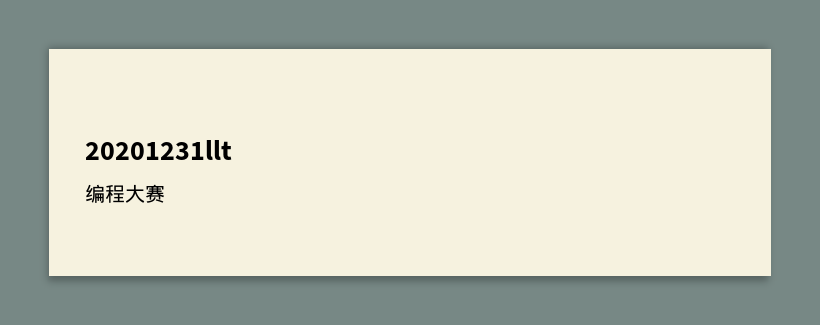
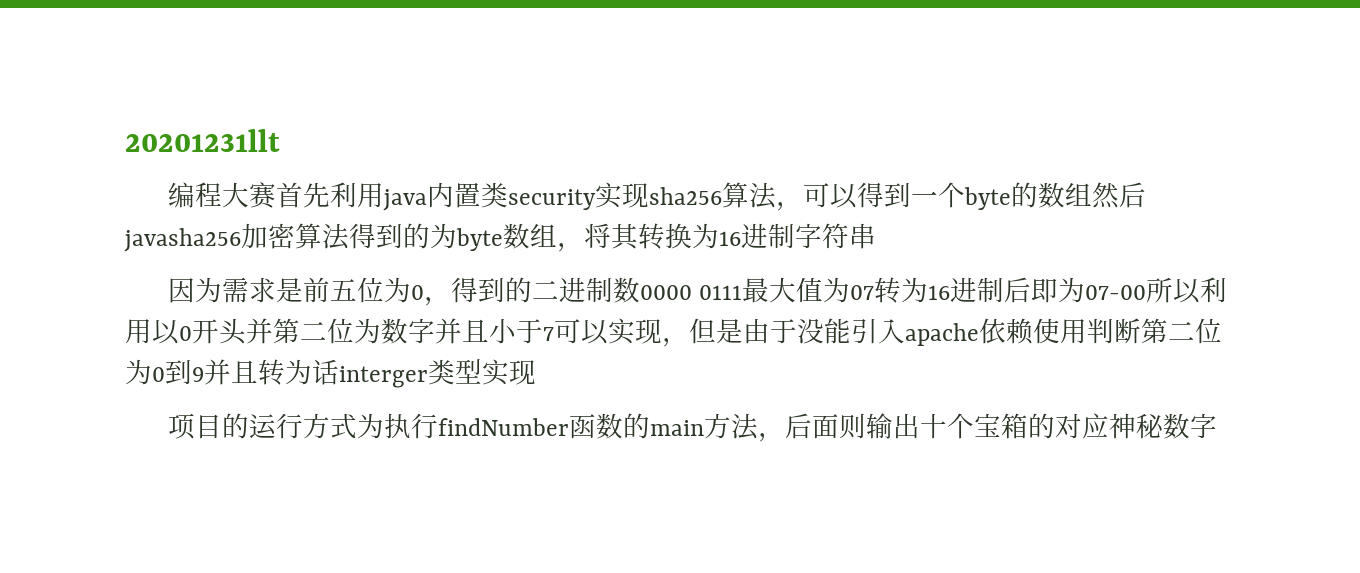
- 编程大赛
+ 编程大赛首先利用java内置类security实现sha256算法，可以得到一个byte的数组然后javasha256加密算法得到的为byte数组，将其转换为16进制字符串
+ 因为需求是前五位为0，得到的二进制数0000 0111最大值为07转为16进制后即为07-00所以利用以0开头并第二位为数字并且小于7可以实现，但是由于没能引入apache依赖使用判断第二位为0到9并且转为话interger类型实现
+ 项目的运行方式为执行findNumber函数的main方法，后面则输出十个宝箱的对应神秘数字

